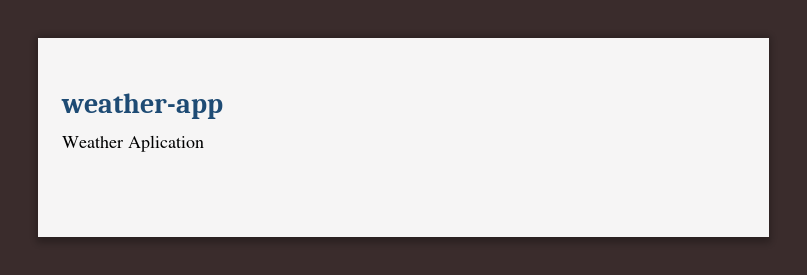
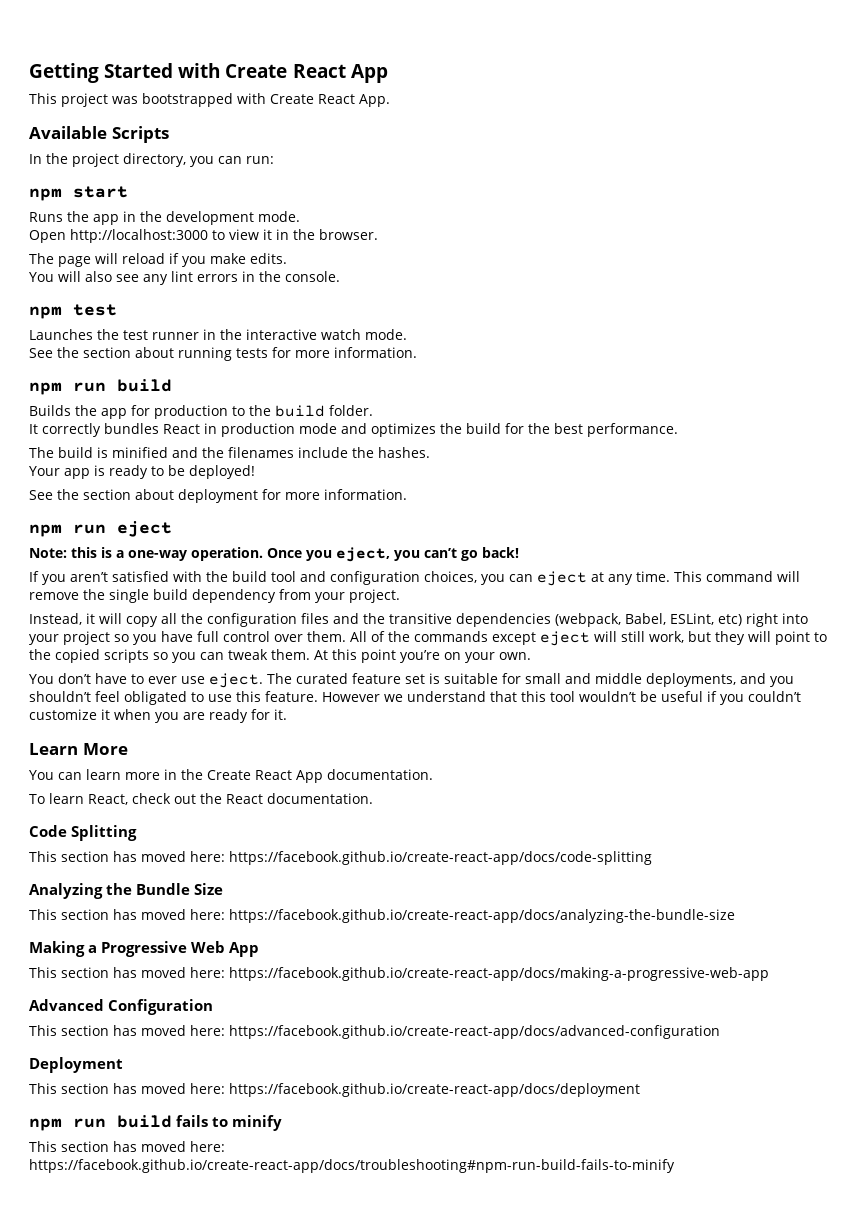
- weather-app
- Weather Aplication
+ Getting Started with Create React App
+ This project was bootstrapped with Create React App.
+ Available Scripts
+ In the project directory, you can run:
+ npm start
+ Runs the app in the development mode.
+ Open http://localhost:3000 to view it in the browser.
+ The page will reload if you make edits.
+ You will also see any lint errors in the console.
+ npm test
+ Launches the test runner in the interactive watch mode.
+ See the section about running tests for more information.
+ npm run build
+ Builds the app for production to the build folder.
+ It correctly bundles React in production mode and optimizes the build for the best performance.
+ The build is minified and the filenames include the hashes.
+ Your app is ready to be deployed!
+ See the section about deployment for more information.
+ npm run eject
+ Note: this is a one-way operation. Once you eject, you can’t go back!
+ If you aren’t satisfied with the build tool and configuration choices, you can eject at any time. This command will remove the single build dependency from your project.
+ Instead, it will copy all the configuration files and the transitive dependencies (webpack, Babel, ESLint, etc) right into your project so you have full control over them. All of the commands except eject will still work, but they will point to the copied scripts so you can tweak them. At this point you’re on your own.
+ You don’t have to ever use eject. The curated feature set is suitable for small and middle deployments, and you shouldn’t feel obligated to use this feature. However we understand that this tool wouldn’t be useful if you couldn’t customize it when you are ready for it.
+ Learn More
+ You can learn more in the Create React App documentation.
+ To learn React, check out the React documentation.
+ Code Splitting
+ This section has moved here: https://facebook.github.io/create-react-app/docs/code-splitting
+ Analyzing the Bundle Size
+ This section has moved here: https://facebook.github.io/create-react-app/docs/analyzing-the-bundle-size
+ Making a Progressive Web App
+ This section has moved here: https://facebook.github.io/create-react-app/docs/making-a-progressive-web-app
+ Advanced Configuration
+ This section has moved here: https://facebook.github.io/create-react-app/docs/advanced-configuration
+ Deployment
+ This section has moved here: https://facebook.github.io/create-react-app/docs/deployment
+ npm run build fails to minify
+ This section has moved here: https://facebook.github.io/create-react-app/docs/troubleshooting#npm-run-build-fails-to-minify

